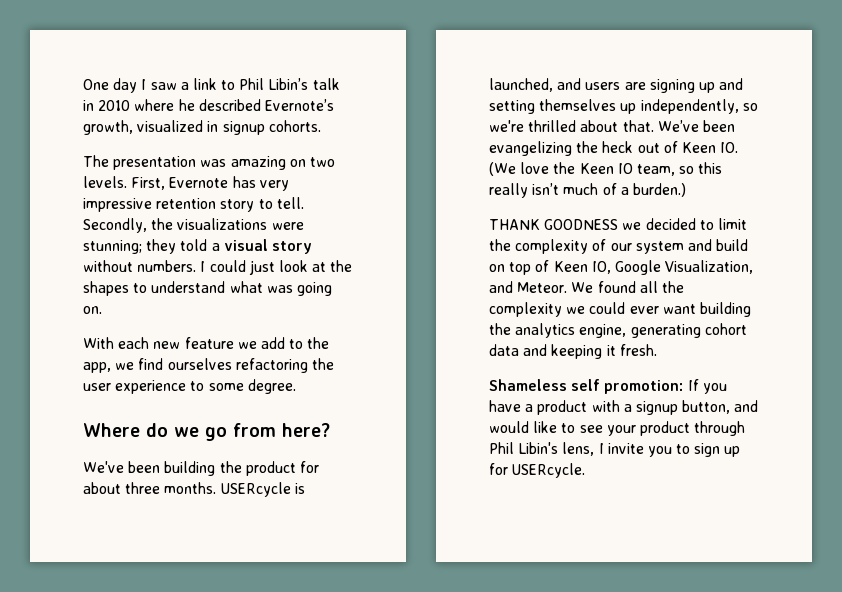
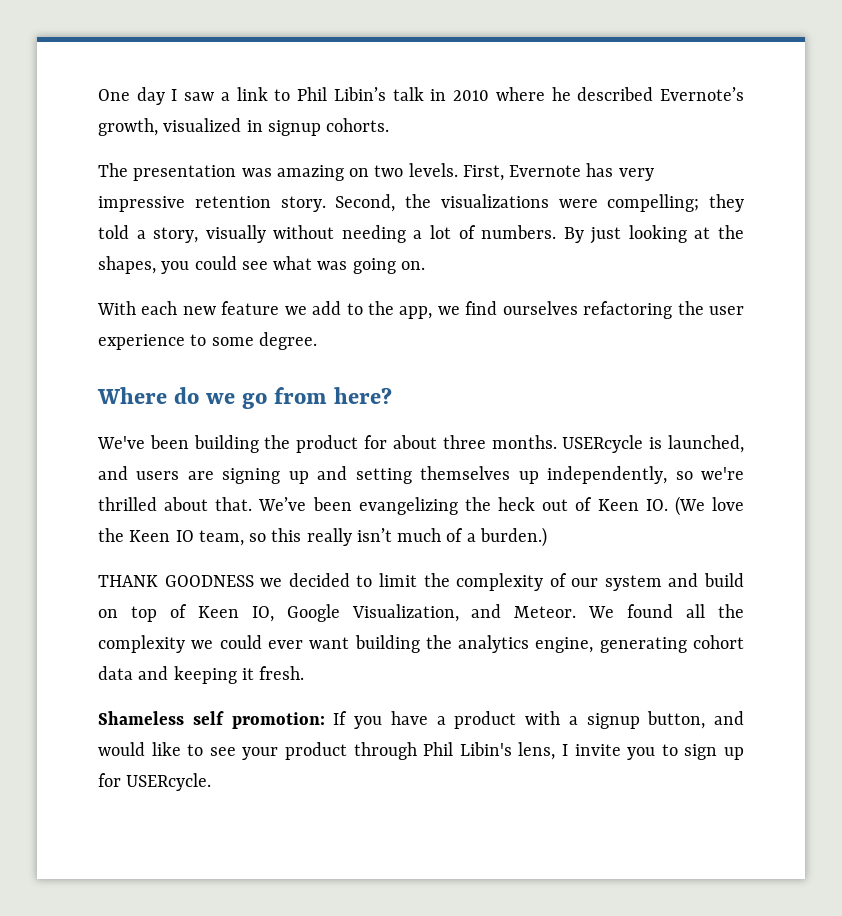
- First, Evernote has very impressive retention story to tell. Secondly, the visualizations were stunning; they told a visual story without numbers. I could just look at the shapes to understand what was going on.
+ First, Evernote has very impressive retention story. Second, the visualizations were compelling; they told a story, visually without needing a lot of numbers. By just looking at the shapes, you could see what was going on.

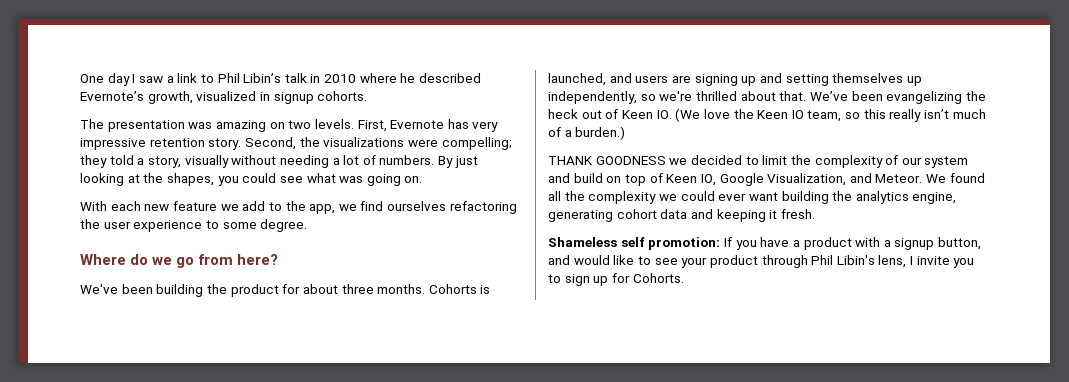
- USERcycle is launched, and users are signing up and setting themselves up independently, so we're thrilled about that.
+ Cohorts is launched, and users are signing up and setting themselves up independently, so we're thrilled about that.
- Shameless self promotion: If you have a product with a signup button, and would like to see your product through Phil Libin's lens, I invite you to sign up for USERcycle.
+ Shameless self promotion: If you have a product with a signup button, and would like to see your product through Phil Libin's lens, I invite you to sign up for Cohorts.

